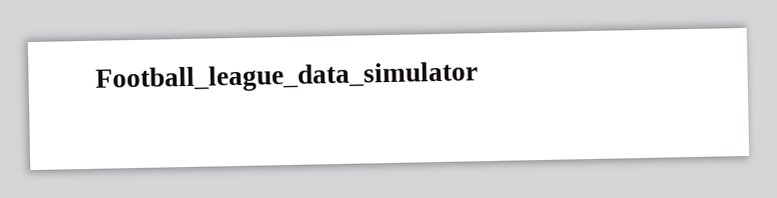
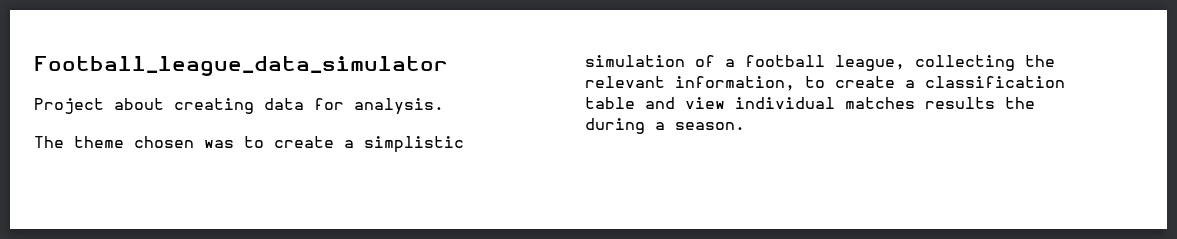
+ Project about creating data for analysis.
+ The theme chosen was to create a simplistic simulation of a football league, collecting the relevant information, to create a classification table and view individual matches results the during a season.

